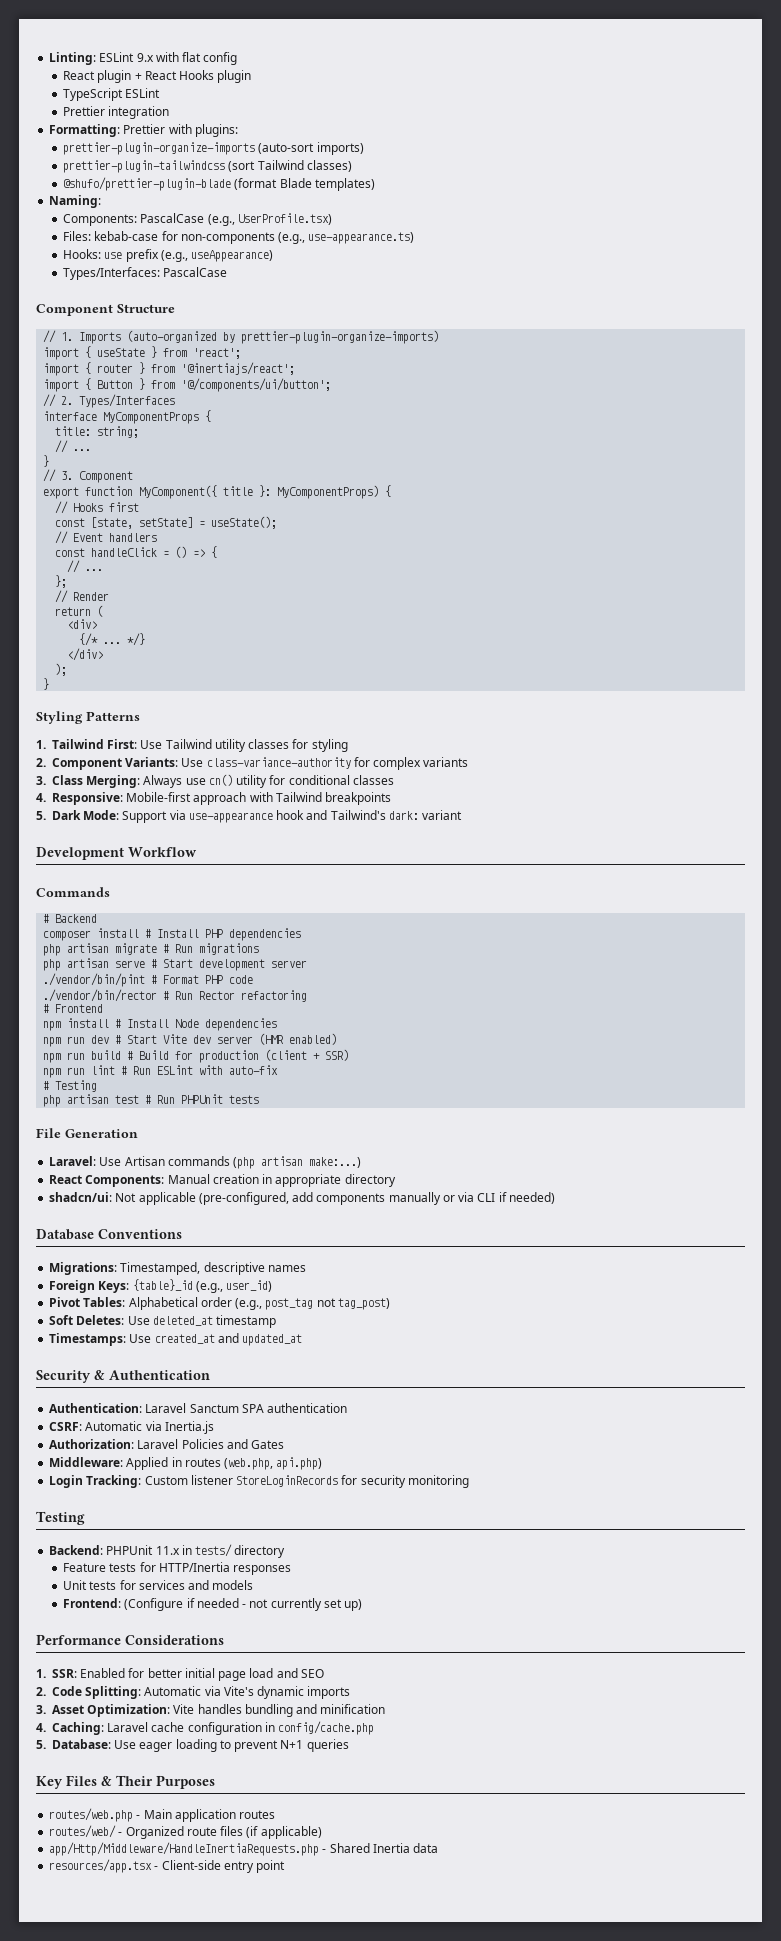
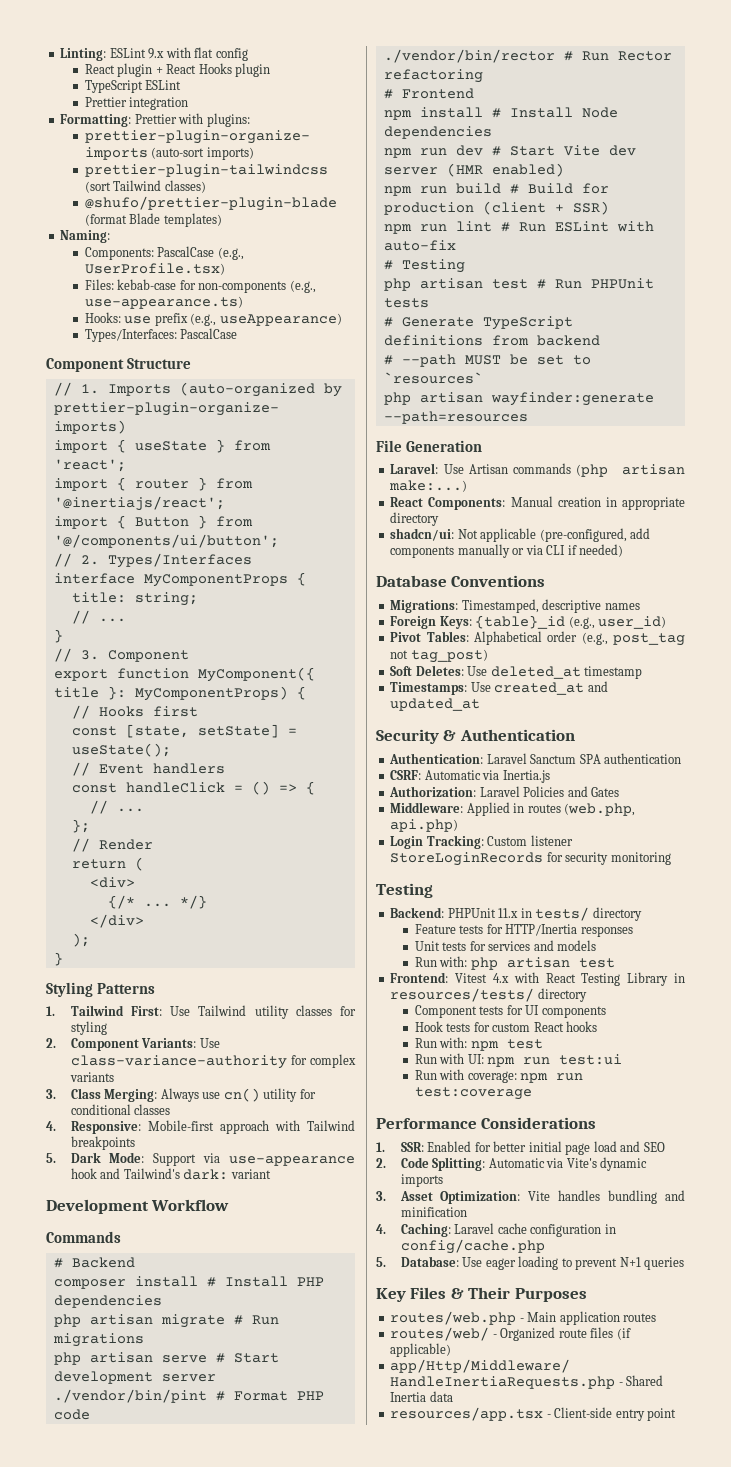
+ # Generate TypeScript definitions from backend
+ # --path MUST be set to `resources`
+ php artisan wayfinder:generate --path=resources
- Frontend: (Configure if needed - not currently set up)
+ Run with: php artisan test
+ Frontend: Vitest 4.x with React Testing Library in resources/tests/ directory
+ Component tests for UI components
+ Hook tests for custom React hooks
+ Run with: npm test
+ Run with UI: npm run test:ui
+ Run with coverage: npm run test:coverage

